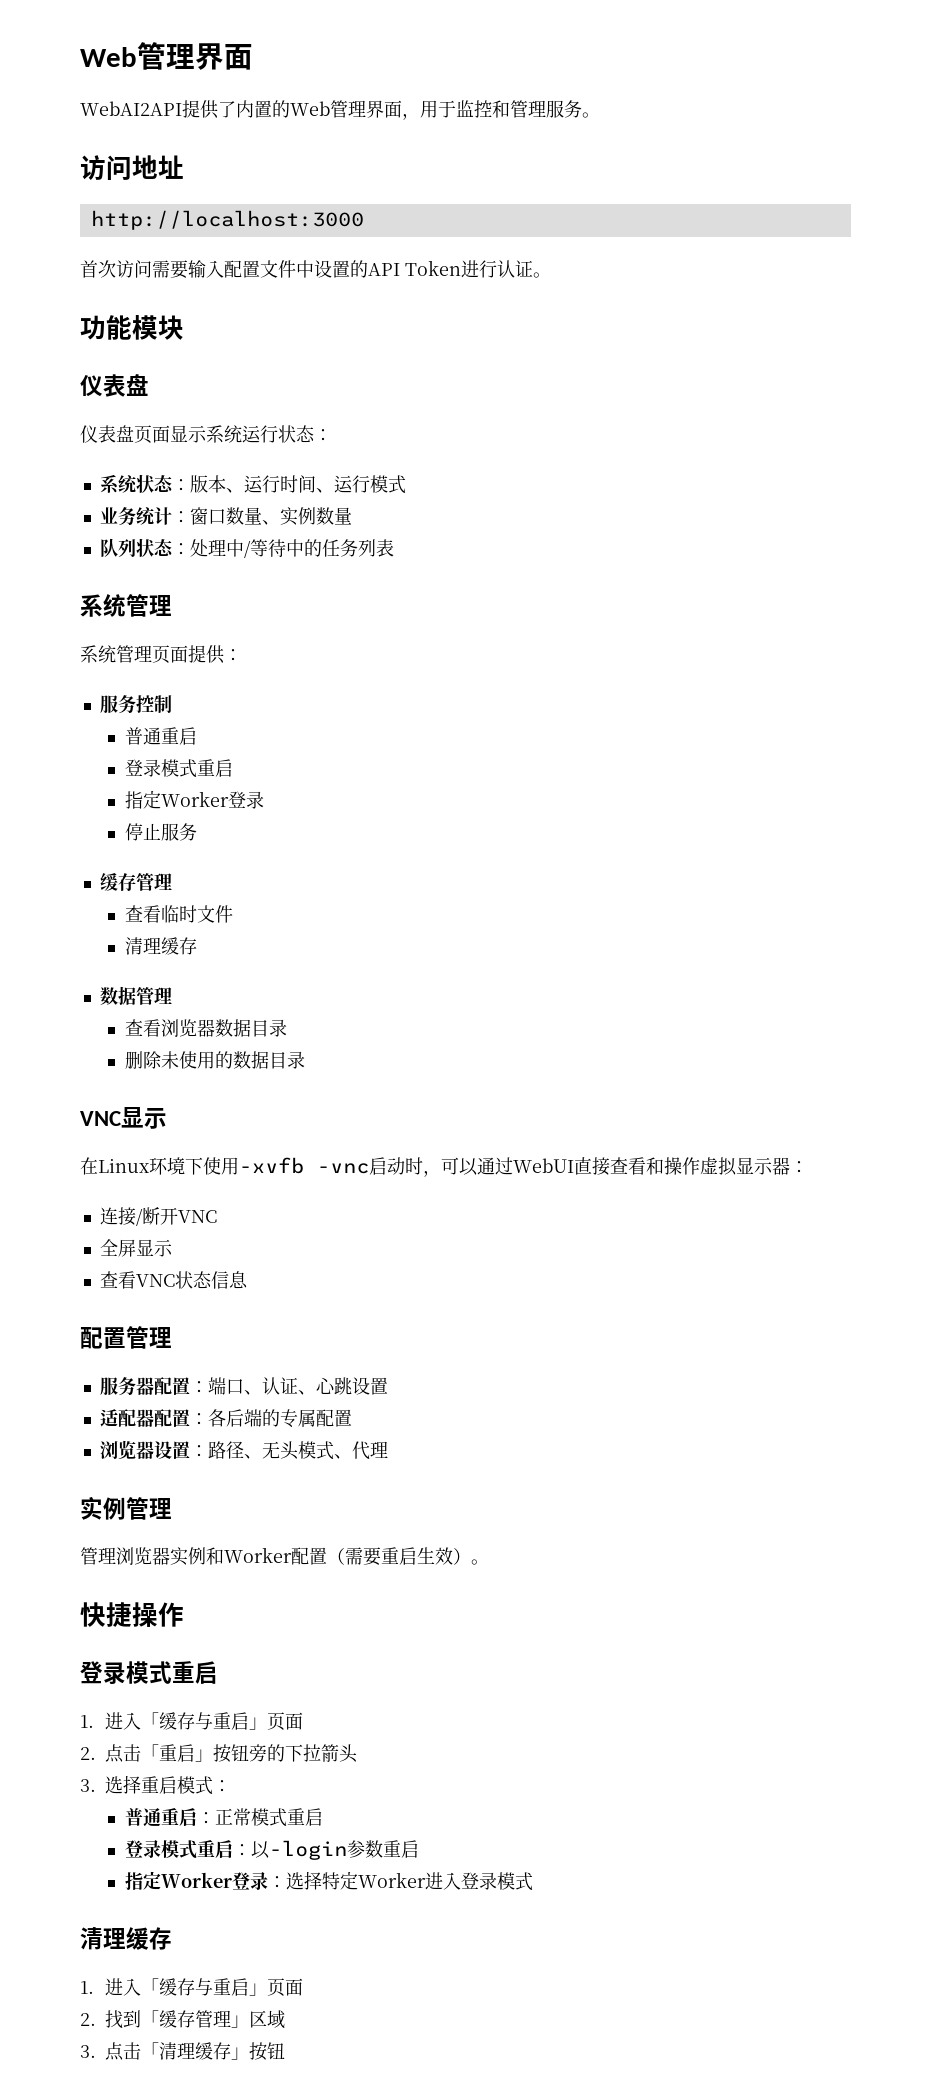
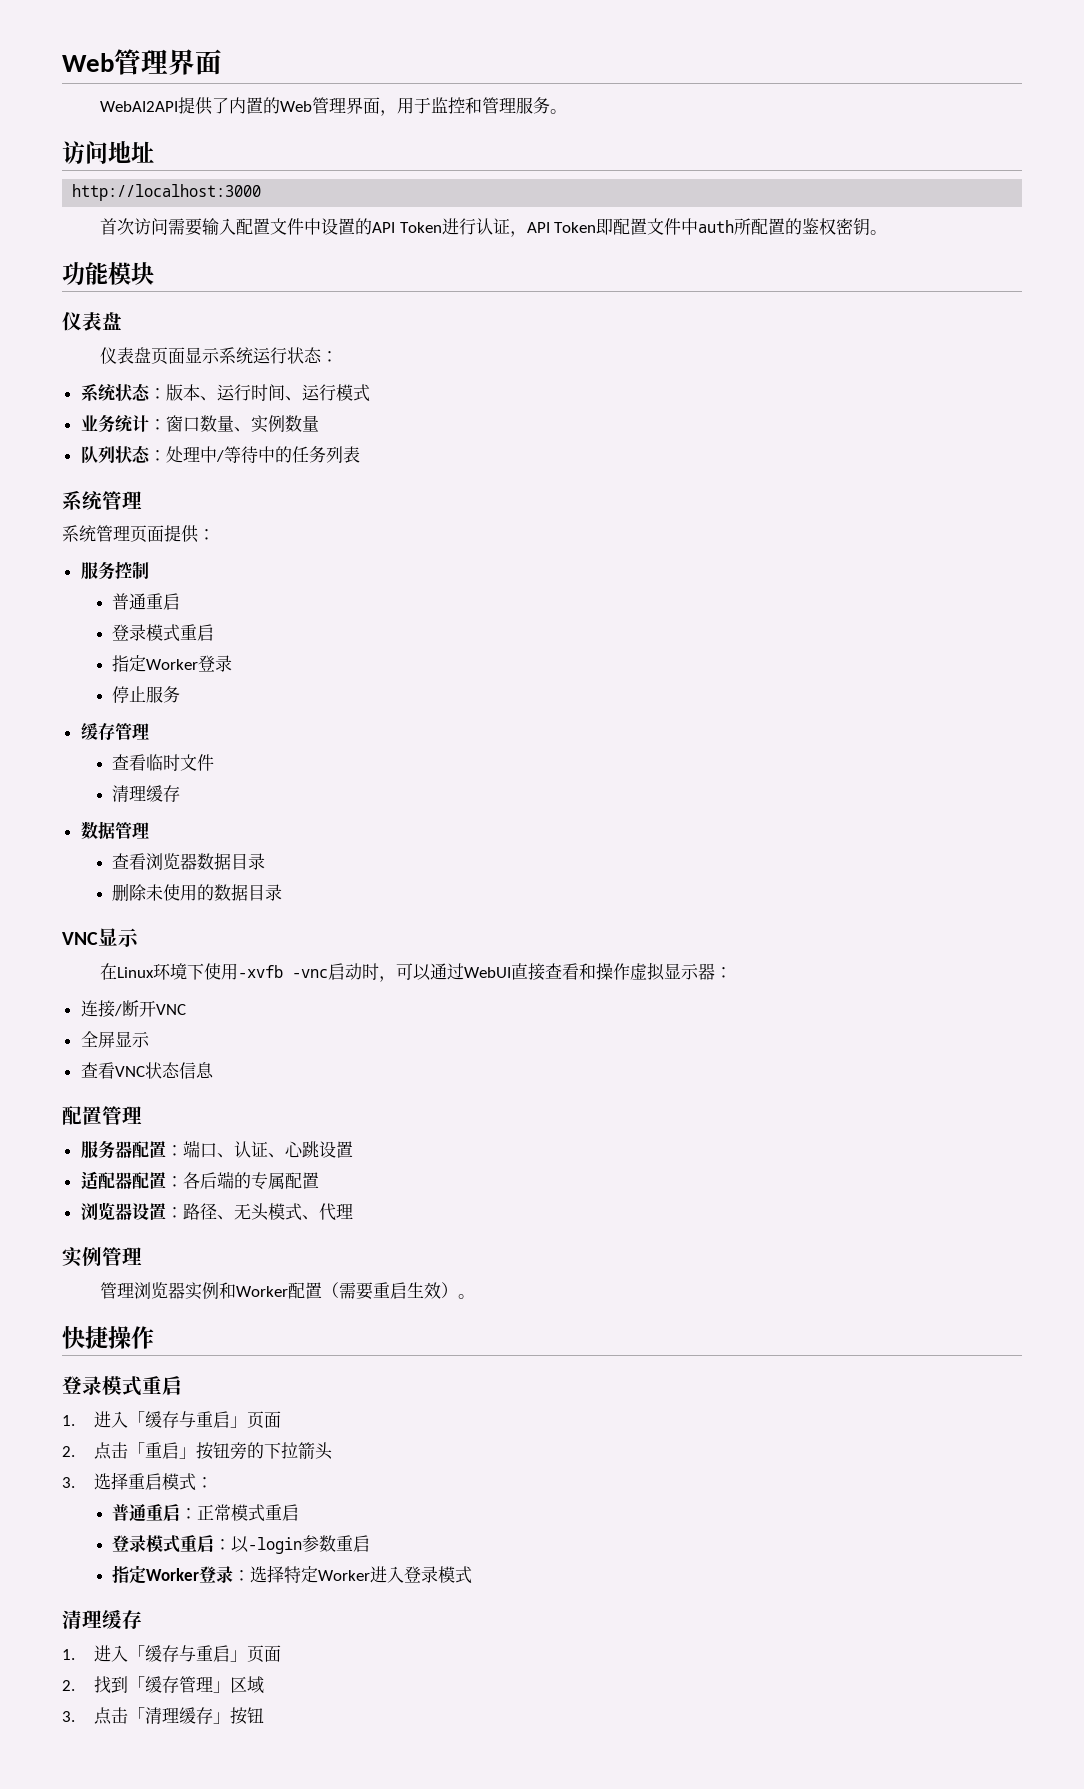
- 首次访问需要输入配置文件中设置的API Token进行认证。
+ 首次访问需要输入配置文件中设置的API Token进行认证，API Token即配置文件中auth所配置的鉴权密钥。

